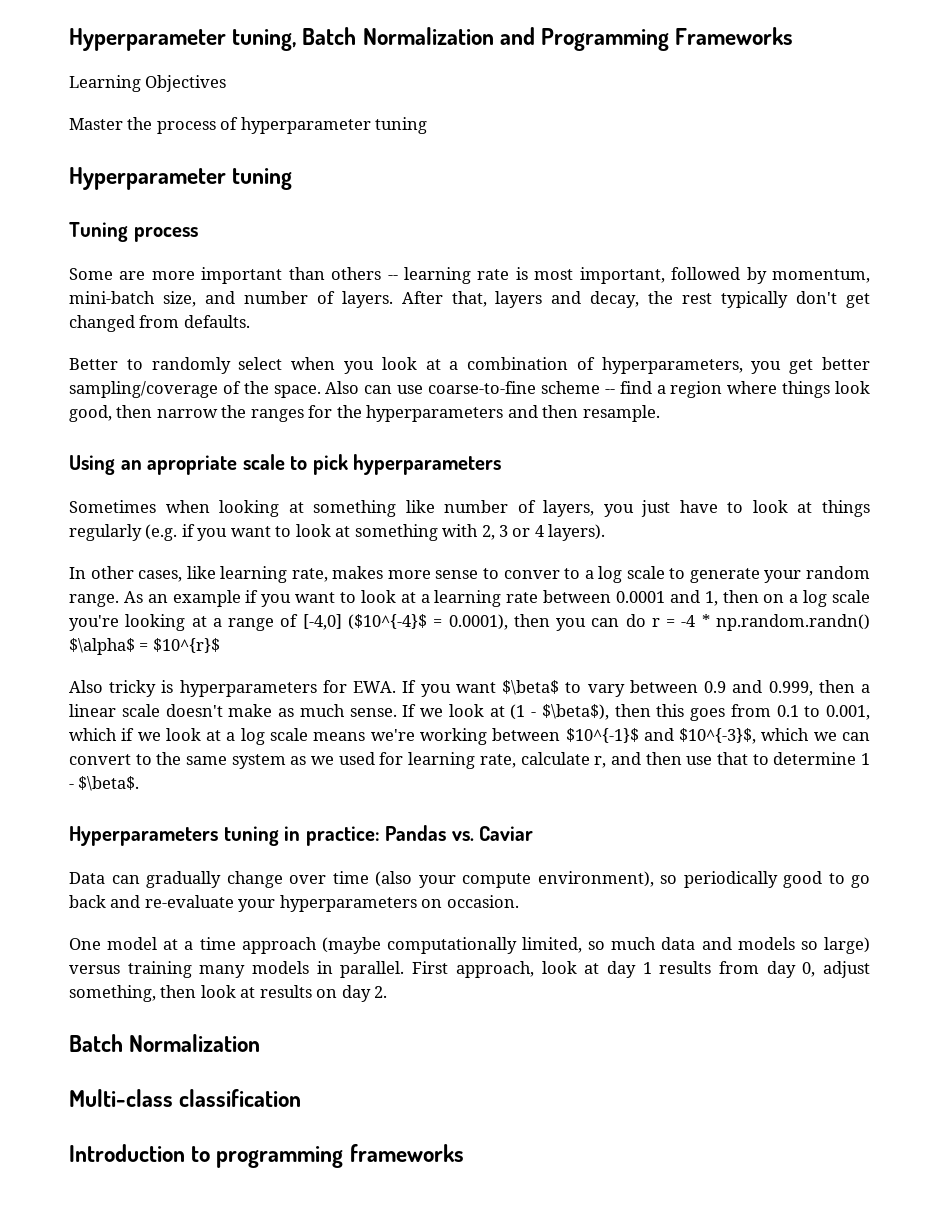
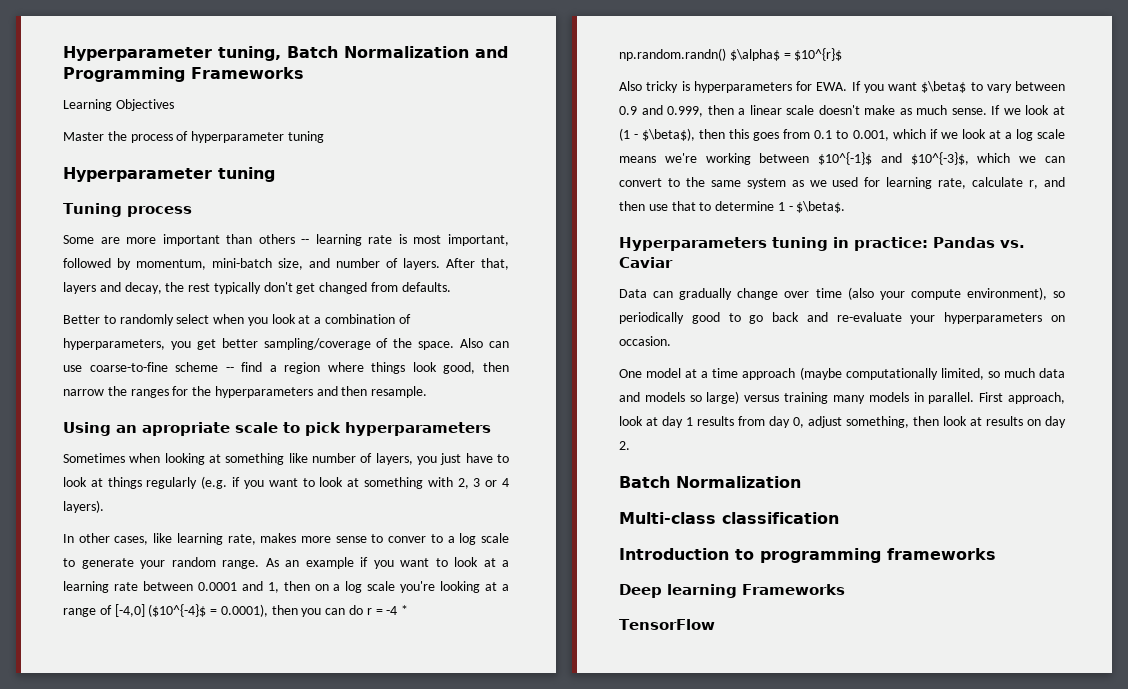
+ Deep learning Frameworks
+ TensorFlow

